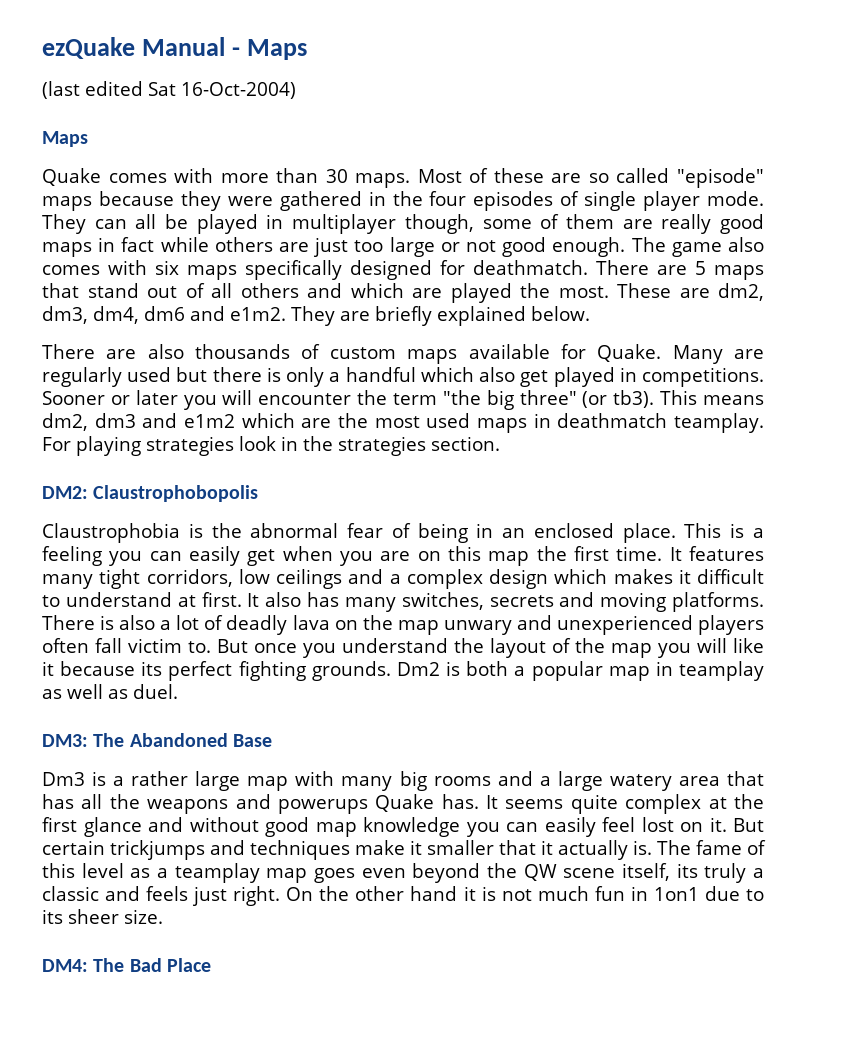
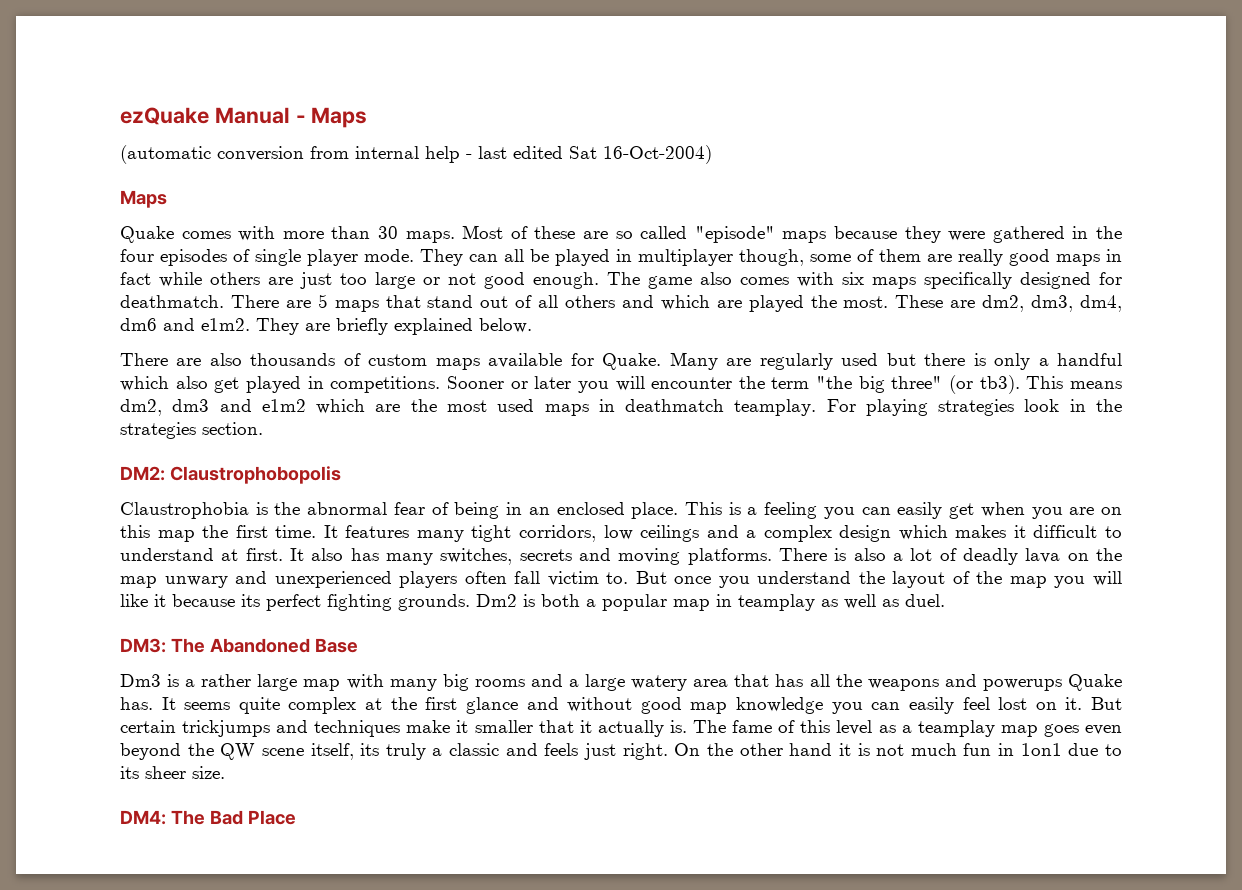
- (last edited Sat 16-Oct-2004)
+ (automatic conversion from internal help - last edited Sat 16-Oct-2004)

